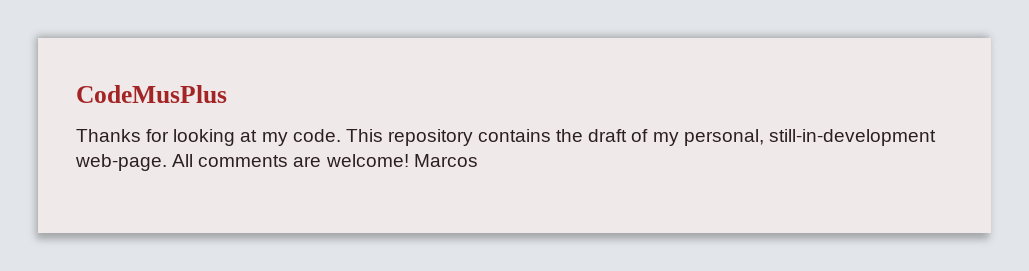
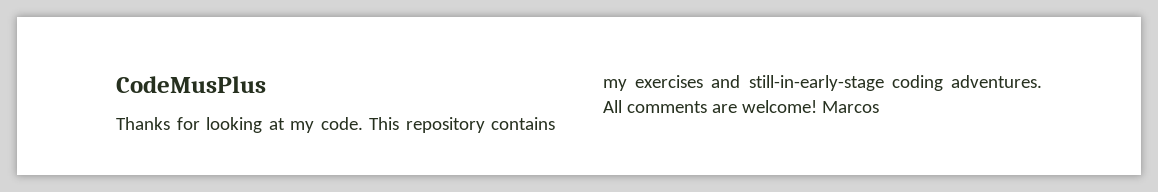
- This repository contains the draft of my personal, still-in-development web-page.
+ This repository contains my exercises and still-in-early-stage coding adventures.

